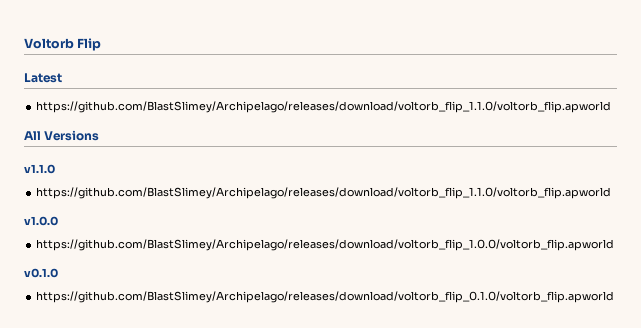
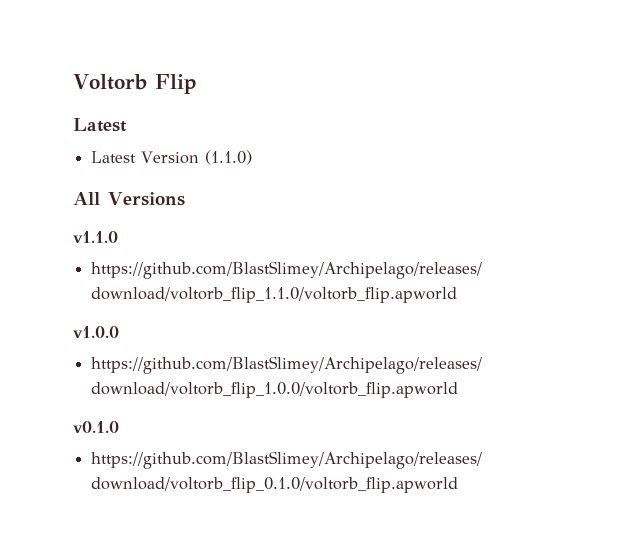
  Voltorb Flip
  Latest
- https://github.com/BlastSlimey/Archipelago/releases/download/voltorb_flip_1.1.0/voltorb_flip.apworld
+ Latest Version (1.1.0)

